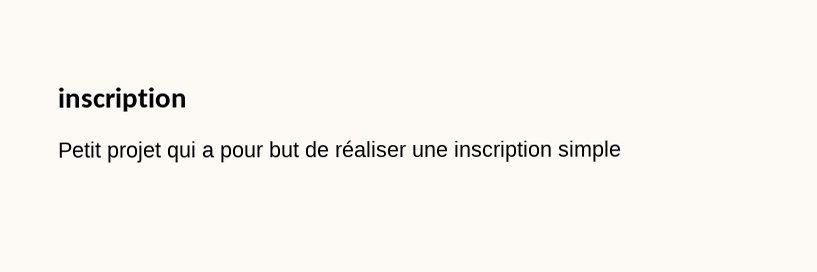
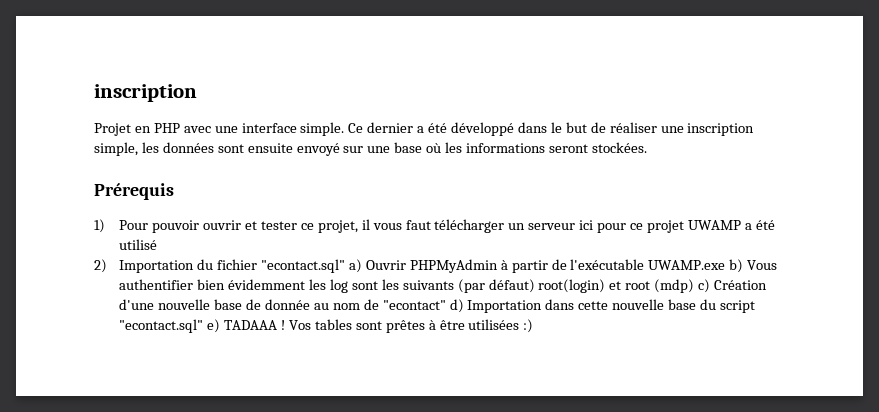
- Petit projet qui a pour but de réaliser une inscription simple
+ Projet en PHP avec une interface simple. Ce dernier a été développé dans le but de réaliser une inscription simple, les données sont ensuite envoyé sur une base où les informations seront stockées.
+ Prérequis
+ 1) Pour pouvoir ouvrir et tester ce projet, il vous faut télécharger un serveur ici pour ce projet UWAMP a été utilisé
+ 2) Importation du fichier "econtact.sql" a) Ouvrir PHPMyAdmin à partir de l'exécutable UWAMP.exe b) Vous authentifier bien évidemment les log sont les suivants (par défaut) root(login) et root (mdp) c) Création d'une nouvelle base de donnée au nom de "econtact" d) Importation dans cette nouvelle base du script "econtact.sql" e) TADAAA ! Vos tables sont prêtes à être utilisées :)

